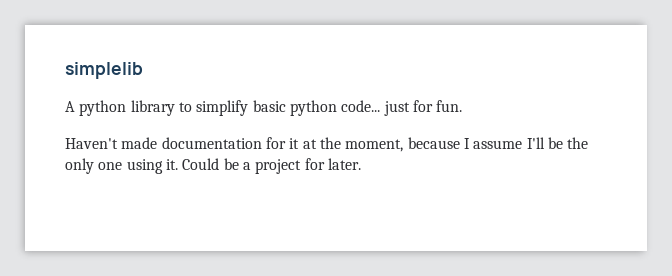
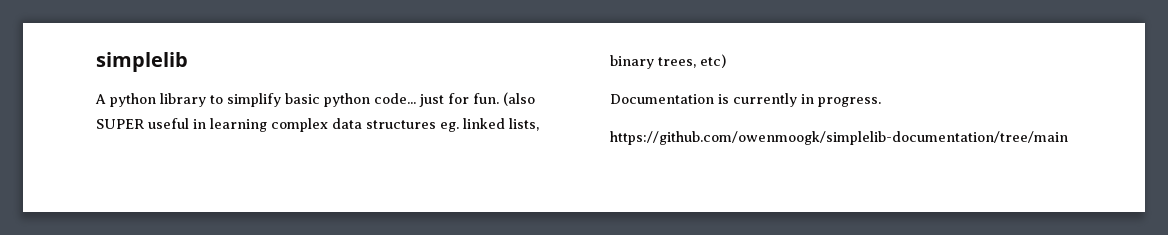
- A python library to simplify basic python code... just for fun.
- Haven't made documentation for it at the moment, because I assume I'll be the only one using it. Could be a project for later.
+ A python library to simplify basic python code... just for fun. (also SUPER useful in learning complex data structures eg. linked lists, binary trees, etc)
+ Documentation is currently in progress.
+ https://github.com/owenmoogk/simplelib-documentation/tree/main

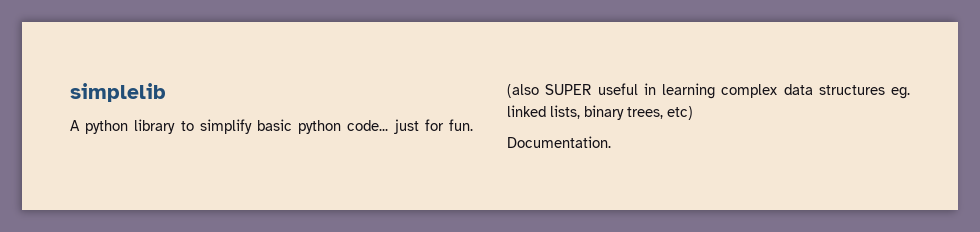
- Documentation is currently in progress.
- https://github.com/owenmoogk/simplelib-documentation/tree/main
+ Documentation.

